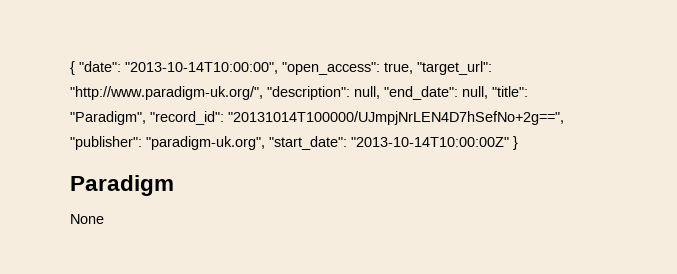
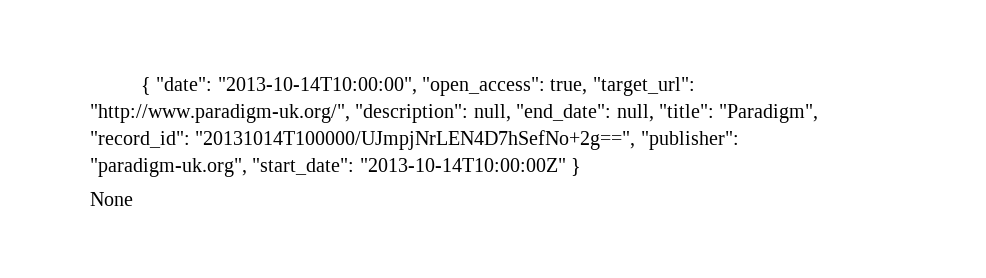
- Paradigm

